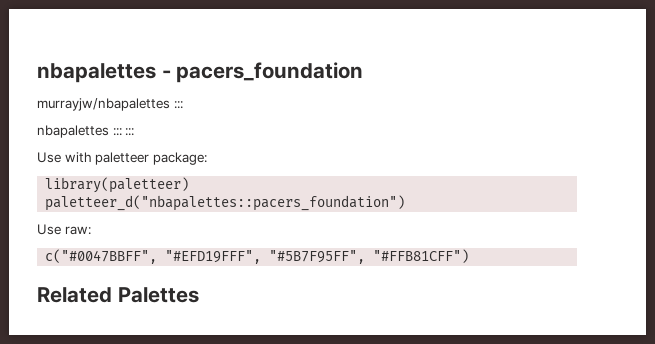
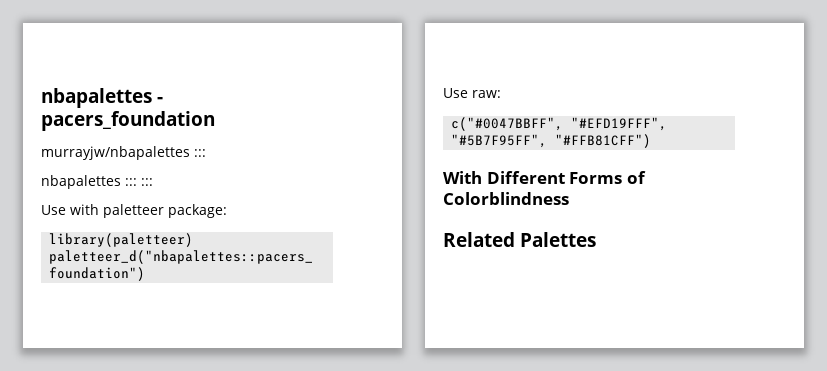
+ With Different Forms of Colorblindness

